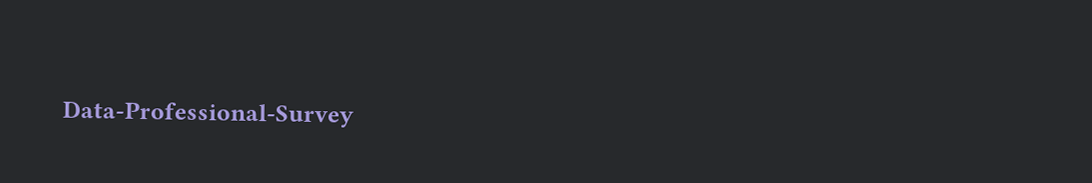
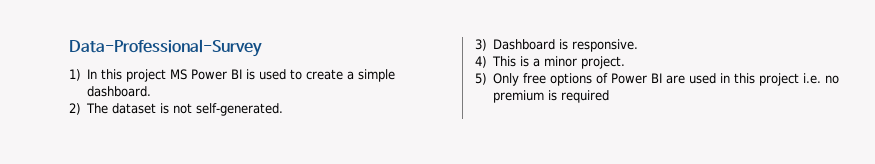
+ 1) In this project MS Power BI is used to create a simple dashboard.
+ 2) The dataset is not self-generated.
+ 3) Dashboard is responsive.
+ 4) This is a minor project.
+ 5) Only free options of Power BI are used in this project i.e. no premium is required

